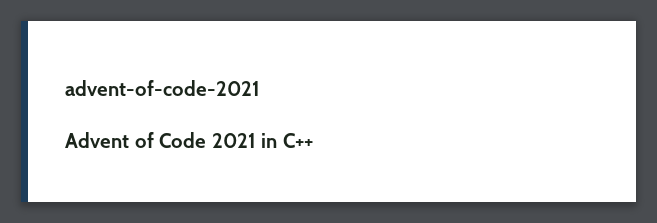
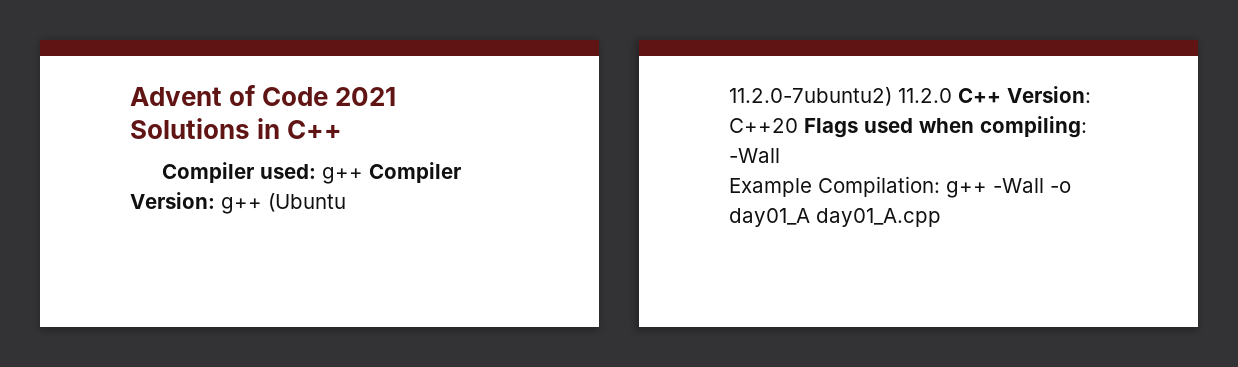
- advent-of-code-2021
- Advent of Code 2021 in C++
+ Advent of Code 2021 Solutions in C++
+ Compiler used: g++ Compiler Version: g++ (Ubuntu 11.2.0-7ubuntu2) 11.2.0 C++ Version: C++20 Flags used when compiling: -Wall
+ Example Compilation: g++ -Wall -o day01_A day01_A.cpp

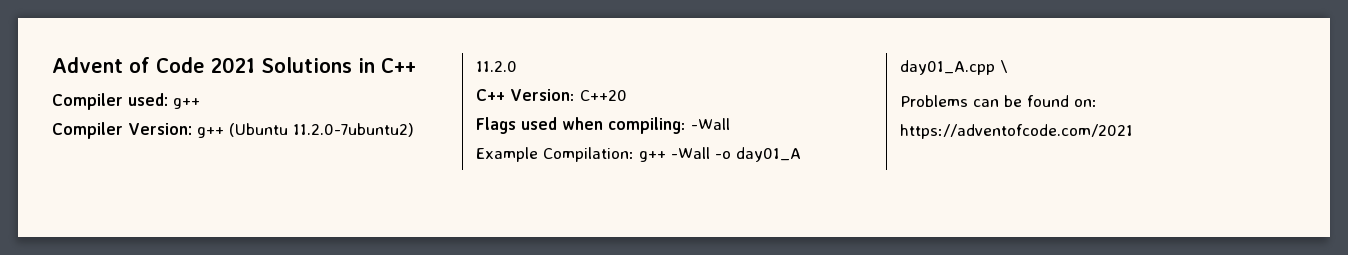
- Compiler used: g++ Compiler Version: g++ (Ubuntu 11.2.0-7ubuntu2) 11.2.0 C++ Version: C++20 Flags used when compiling: -Wall
+ Compiler used: g++
+ Compiler Version: g++ (Ubuntu 11.2.0-7ubuntu2) 11.2.0
+ C++ Version: C++20
+ Flags used when compiling: -Wall
- Example Compilation: g++ -Wall -o day01_A day01_A.cpp
+ Example Compilation: g++ -Wall -o day01_A day01_A.cpp \
+ Problems can be found on: https://adventofcode.com/2021

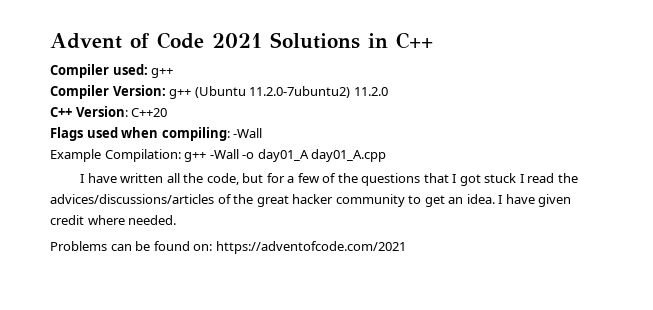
- Example Compilation: g++ -Wall -o day01_A day01_A.cpp \
+ Example Compilation: g++ -Wall -o day01_A day01_A.cpp
+ I have written all the code, but for a few of the questions that I got stuck I read the advices/discussions/articles of the great hacker community to get an idea. I have given credit where needed.

